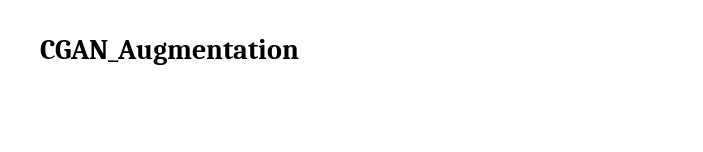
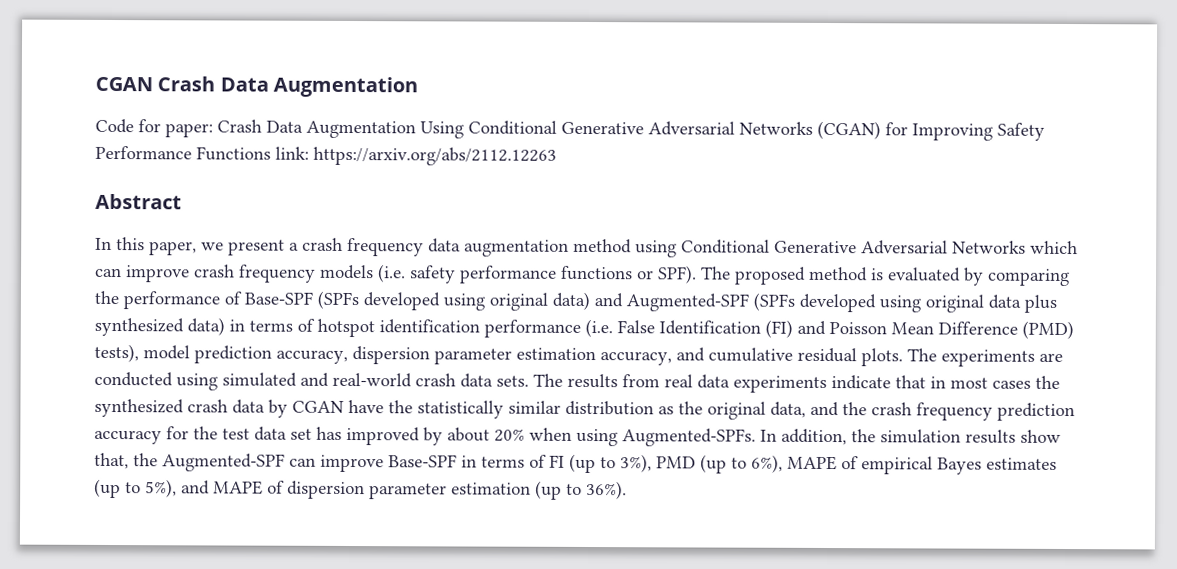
- CGAN_Augmentation
+ CGAN Crash Data Augmentation
+ Code for paper: Crash Data Augmentation Using Conditional Generative Adversarial Networks (CGAN) for Improving Safety Performance Functions link: https://arxiv.org/abs/2112.12263
+ Abstract
+ In this paper, we present a crash frequency data augmentation method using Conditional Generative Adversarial Networks which can improve crash frequency models (i.e. safety performance functions or SPF). The proposed method is evaluated by comparing the performance of Base-SPF (SPFs developed using original data) and Augmented-SPF (SPFs developed using original data plus synthesized data) in terms of hotspot identification performance (i.e. False Identification (FI) and Poisson Mean Difference (PMD) tests), model prediction accuracy, dispersion parameter estimation accuracy, and cumulative residual plots. The experiments are conducted using simulated and real-world crash data sets. The results from real data experiments indicate that in most cases the synthesized crash data by CGAN have the statistically similar distribution as the original data, and the crash frequency prediction accuracy for the test data set has improved by about 20% when using Augmented-SPFs. In addition, the simulation results show that, the Augmented-SPF can improve Base-SPF in terms of FI (up to 3%), PMD (up to 6%), MAPE of empirical Bayes estimates (up to 5%), and MAPE of dispersion parameter estimation (up to 36%).

